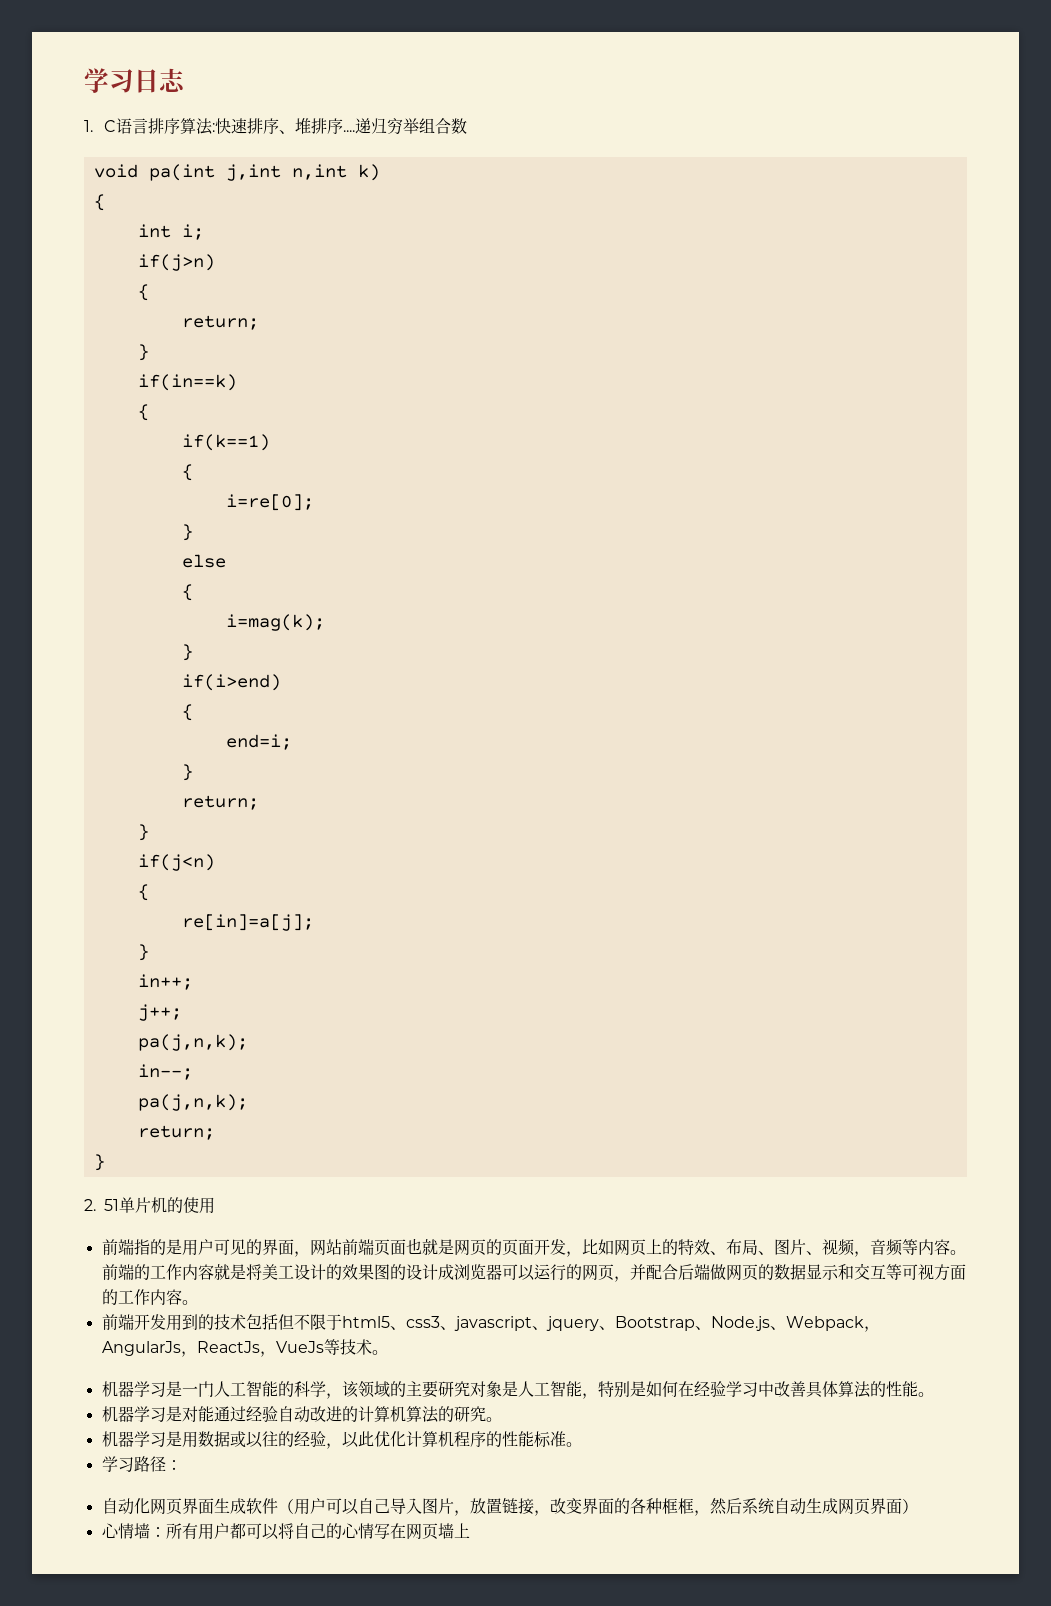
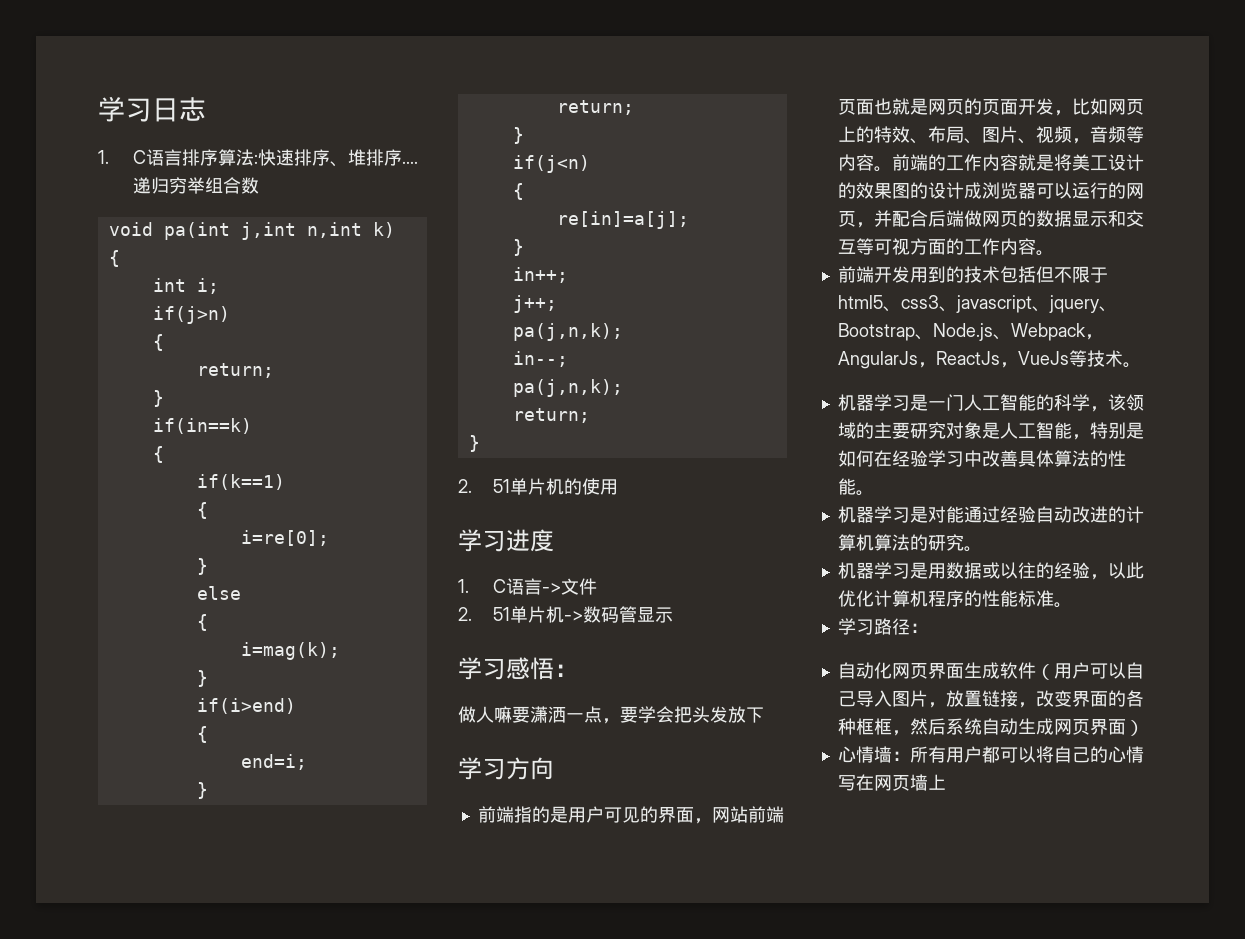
+ 学习进度
+ 1. C语言->文件
+ 2. 51单片机->数码管显示
+ 学习感悟：
+ 做人嘛要潇洒一点，要学会把头发放下
+ 学习方向

